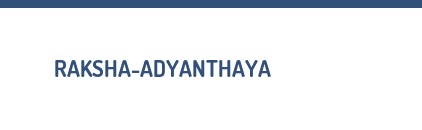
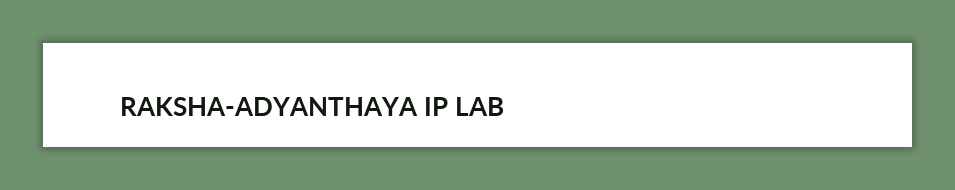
- RAKSHA-ADYANTHAYA
+ RAKSHA-ADYANTHAYA IP LAB

